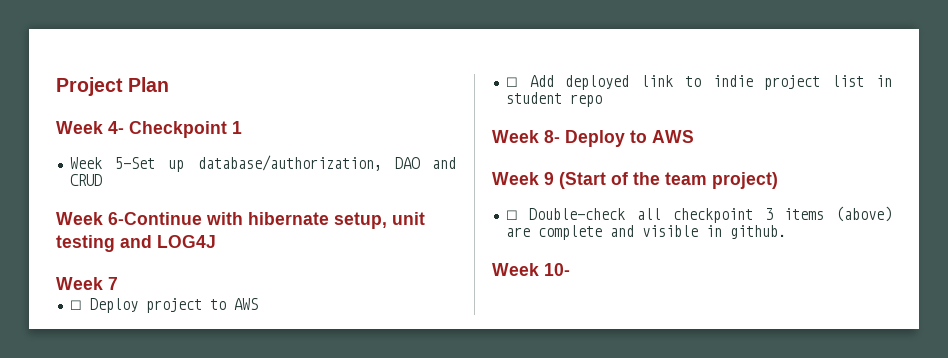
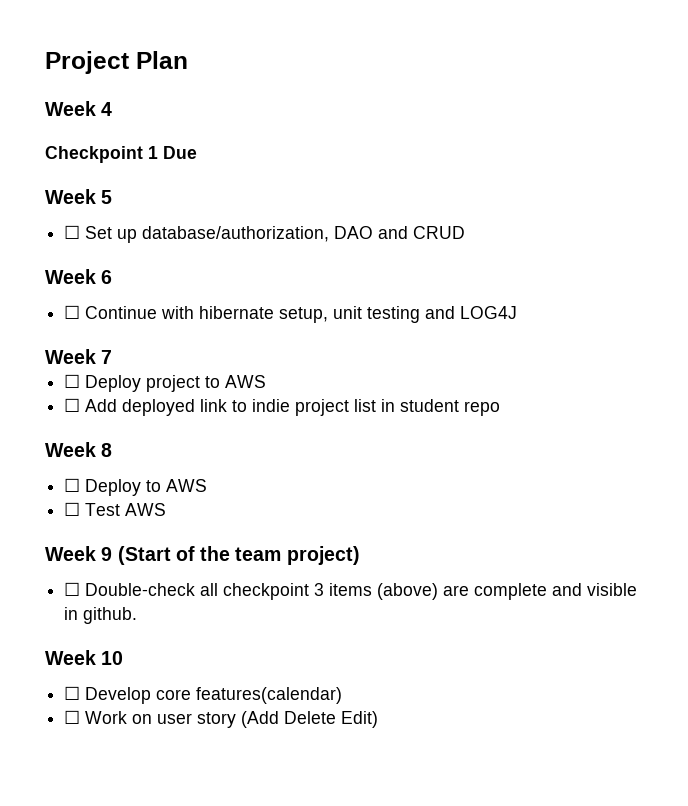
- Week 4- Checkpoint 1
- Week 5-Set up database/authorization, DAO and CRUD
+ Week 4
+ Checkpoint 1 Due
+ Week 5
+ ☐ Set up database/authorization, DAO and CRUD
- Week 6-Continue with hibernate setup, unit testing and LOG4J
+ Week 6
+ ☐ Continue with hibernate setup, unit testing and LOG4J
- Week 8- Deploy to AWS
+ Week 8
+ ☐ Deploy to AWS
+ ☐ Test AWS
- Week 10-
+ Week 10
+ ☐ Develop core features(calendar)
+ ☐ Work on user story (Add Delete Edit)

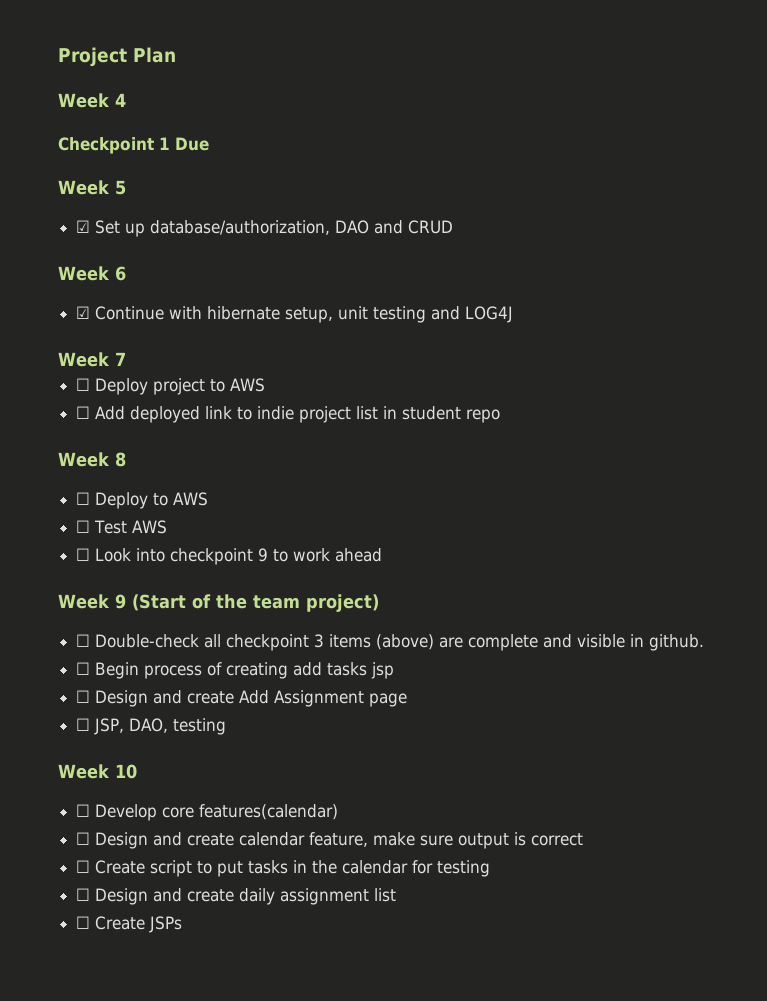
- ☐ Set up database/authorization, DAO and CRUD
+ ☑ Set up database/authorization, DAO and CRUD
- ☐ Continue with hibernate setup, unit testing and LOG4J
+ ☑ Continue with hibernate setup, unit testing and LOG4J
+ ☐ Look into checkpoint 9 to work ahead
+ ☐ Begin process of creating add tasks jsp
+ ☐ Design and create Add Assignment page
+ ☐ JSP, DAO, testing
- ☐ Work on user story (Add Delete Edit)
+ ☐ Design and create calendar feature, make sure output is correct
+ ☐ Create script to put tasks in the calendar for testing
+ ☐ Design and create daily assignment list
+ ☐ Create JSPs

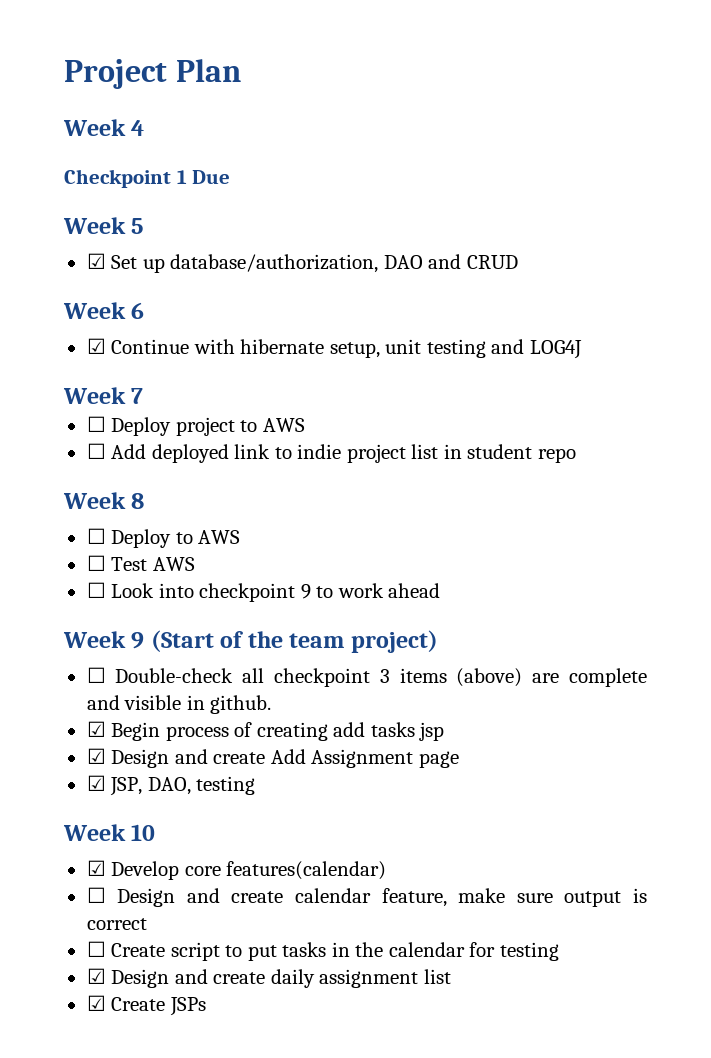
- ☐ Begin process of creating add tasks jsp
+ ☑ Begin process of creating add tasks jsp
- ☐ Design and create Add Assignment page
+ ☑ Design and create Add Assignment page
- ☐ JSP, DAO, testing
+ ☑ JSP, DAO, testing
- ☐ Develop core features(calendar)
+ ☑ Develop core features(calendar)
- ☐ Design and create daily assignment list
+ ☑ Design and create daily assignment list
- ☐ Create JSPs
+ ☑ Create JSPs

